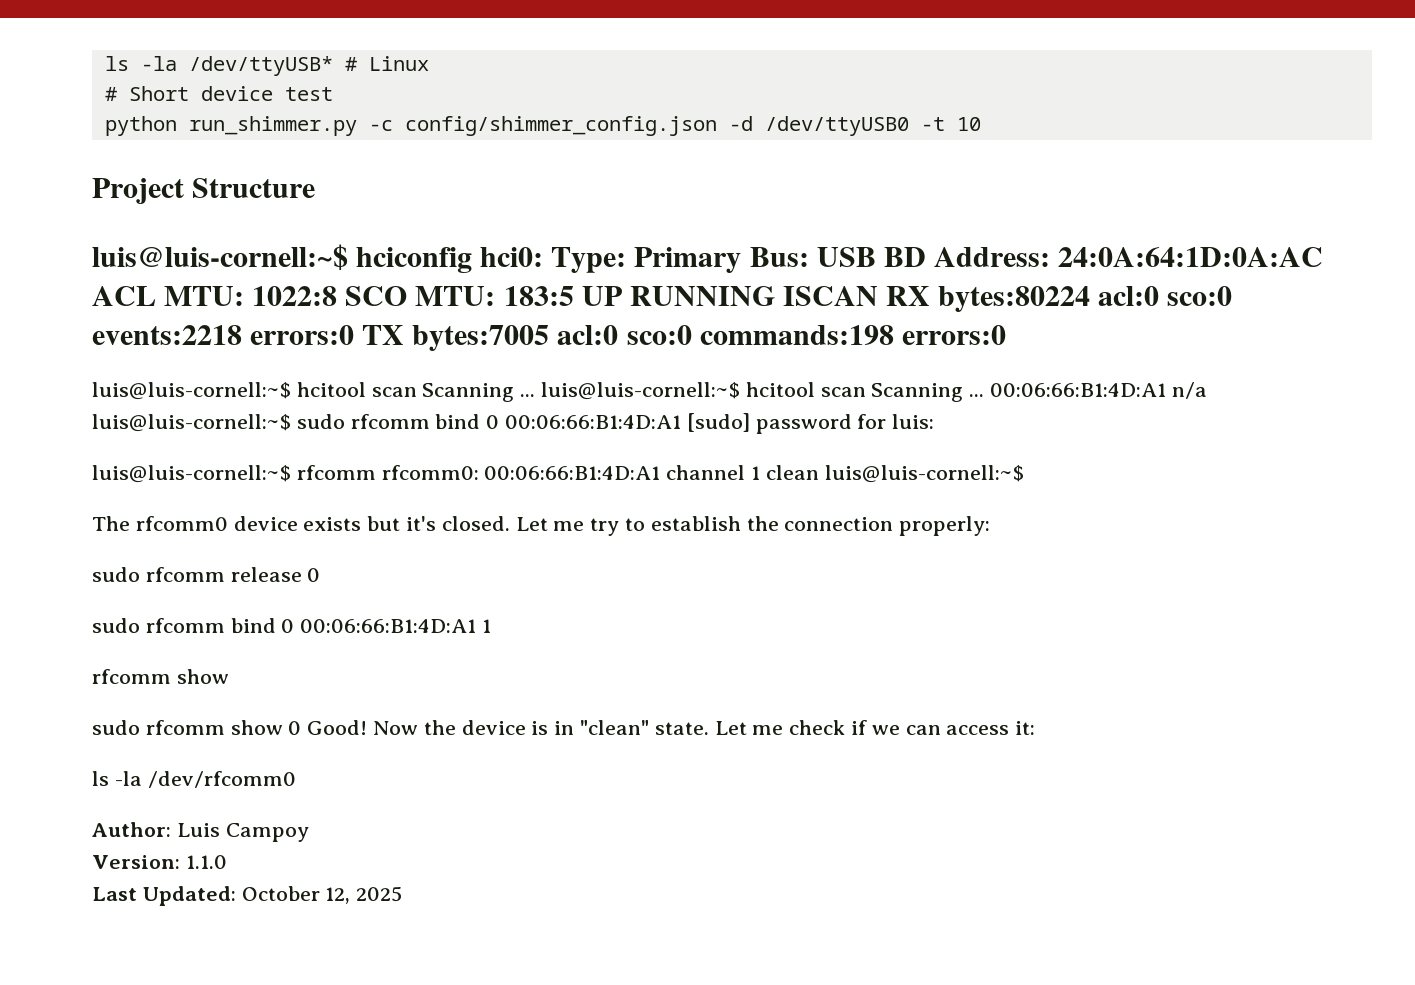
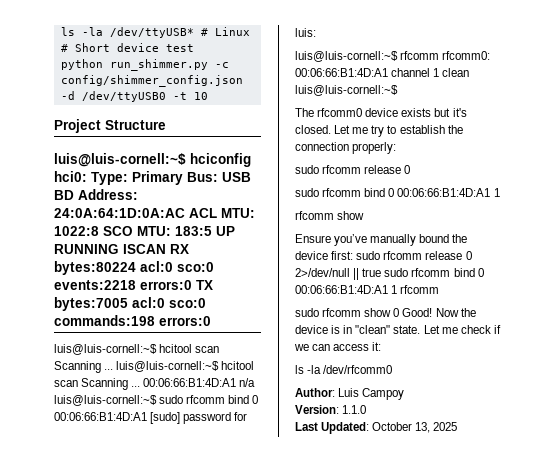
+ Ensure you’ve manually bound the device first: sudo rfcomm release 0 2>/dev/null || true sudo rfcomm bind 0 00:06:66:B1:4D:A1 1 rfcomm
- Last Updated: October 12, 2025
+ Last Updated: October 13, 2025

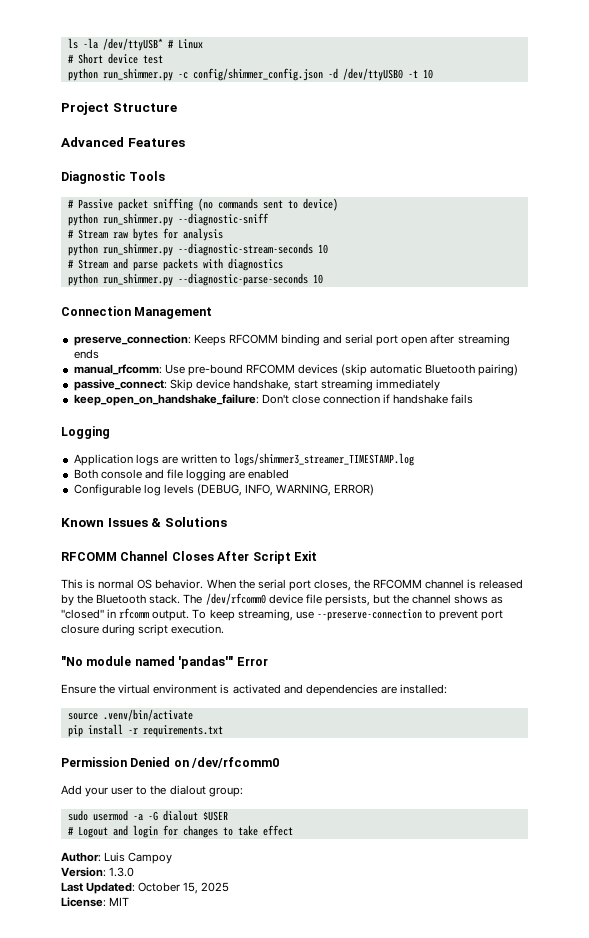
- luis@luis-cornell:~$ hciconfig hci0: Type: Primary Bus: USB BD Address: 24:0A:64:1D:0A:AC ACL MTU: 1022:8 SCO MTU: 183:5 UP RUNNING ISCAN RX bytes:80224 acl:0 sco:0 events:2218 errors:0 TX bytes:7005 acl:0 sco:0 commands:198 errors:0
- luis@luis-cornell:~$ hcitool scan Scanning ... luis@luis-cornell:~$ hcitool scan Scanning ... 00:06:66:B1:4D:A1 n/a luis@luis-cornell:~$ sudo rfcomm bind 0 00:06:66:B1:4D:A1 [sudo] password for luis:
- luis@luis-cornell:~$ rfcomm rfcomm0: 00:06:66:B1:4D:A1 channel 1 clean luis@luis-cornell:~$
- The rfcomm0 device exists but it's closed. Let me try to establish the connection properly:
- sudo rfcomm release 0
- sudo rfcomm bind 0 00:06:66:B1:4D:A1 1
- rfcomm show
- Ensure you’ve manually bound the device first: sudo rfcomm release 0 2>/dev/null || true sudo rfcomm bind 0 00:06:66:B1:4D:A1 1 rfcomm
- sudo rfcomm show 0 Good! Now the device is in "clean" state. Let me check if we can access it:
- ls -la /dev/rfcomm0
+ Advanced Features
+ Diagnostic Tools
+ # Passive packet sniffing (no commands sent to device)
+ python run_shimmer.py --diagnostic-sniff
+ # Stream raw bytes for analysis
+ python run_shimmer.py --diagnostic-stream-seconds 10
+ # Stream and parse packets with diagnostics
+ python run_shimmer.py --diagnostic-parse-seconds 10
+ Connection Management
+ preserve_connection: Keeps RFCOMM binding and serial port open after streaming ends
+ manual_rfcomm: Use pre-bound RFCOMM devices (skip automatic Bluetooth pairing)
+ passive_connect: Skip device handshake, start streaming immediately
+ keep_open_on_handshake_failure: Don't close connection if handshake fails
+ Logging
+ Application logs are written to logs/shimmer3_streamer_TIMESTAMP.log
+ Both console and file logging are enabled
+ Configurable log levels (DEBUG, INFO, WARNING, ERROR)
+ Known Issues & Solutions
+ RFCOMM Channel Closes After Script Exit
+ This is normal OS behavior. When the serial port closes, the RFCOMM channel is released by the Bluetooth stack. The /dev/rfcomm0 device file persists, but the channel shows as "closed" in rfcomm output. To keep streaming, use --preserve-connection to prevent port closure during script execution.
+ "No module named 'pandas'" Error
+ Ensure the virtual environment is activated and dependencies are installed:
+ source .venv/bin/activate
+ pip install -r requirements.txt
+ Permission Denied on /dev/rfcomm0
+ Add your user to the dialout group:
+ sudo usermod -a -G dialout $USER
+ # Logout and login for changes to take effect
- Version: 1.1.0
+ Version: 1.3.0
- Last Updated: October 13, 2025
+ Last Updated: October 15, 2025
+ License: MIT

